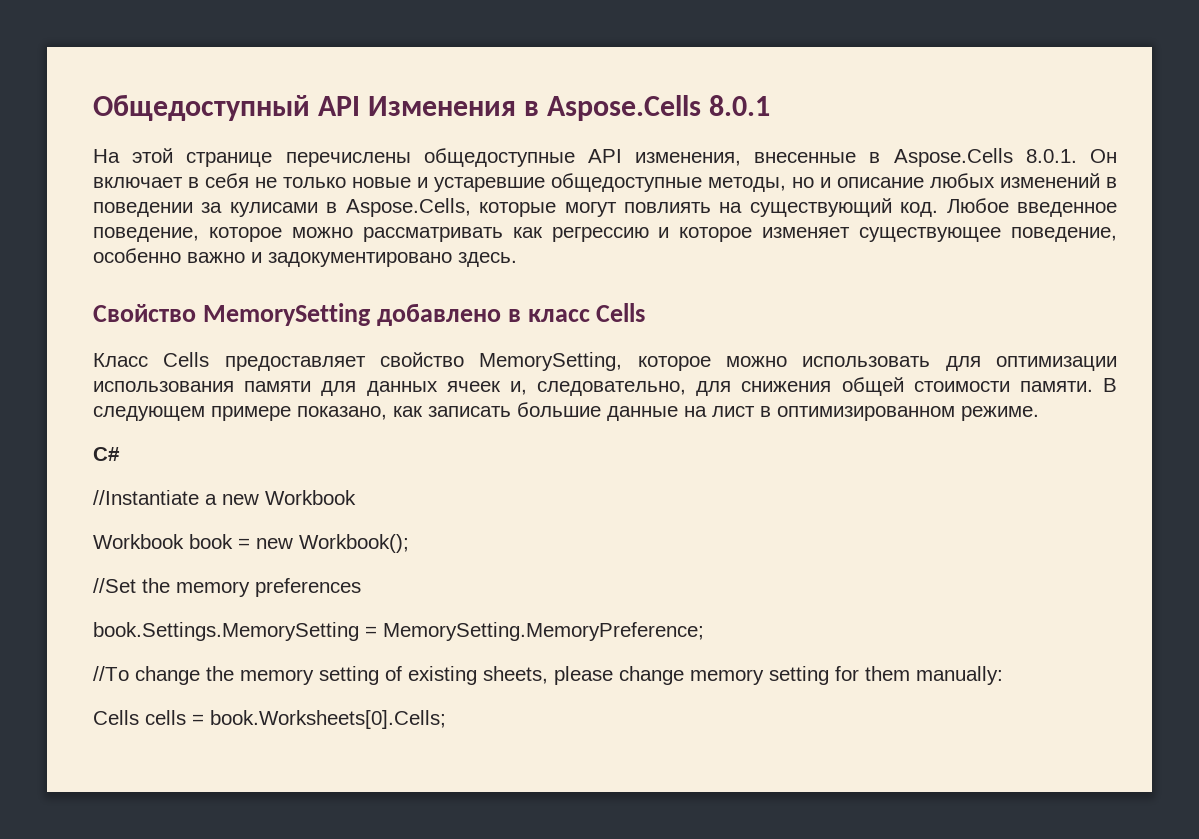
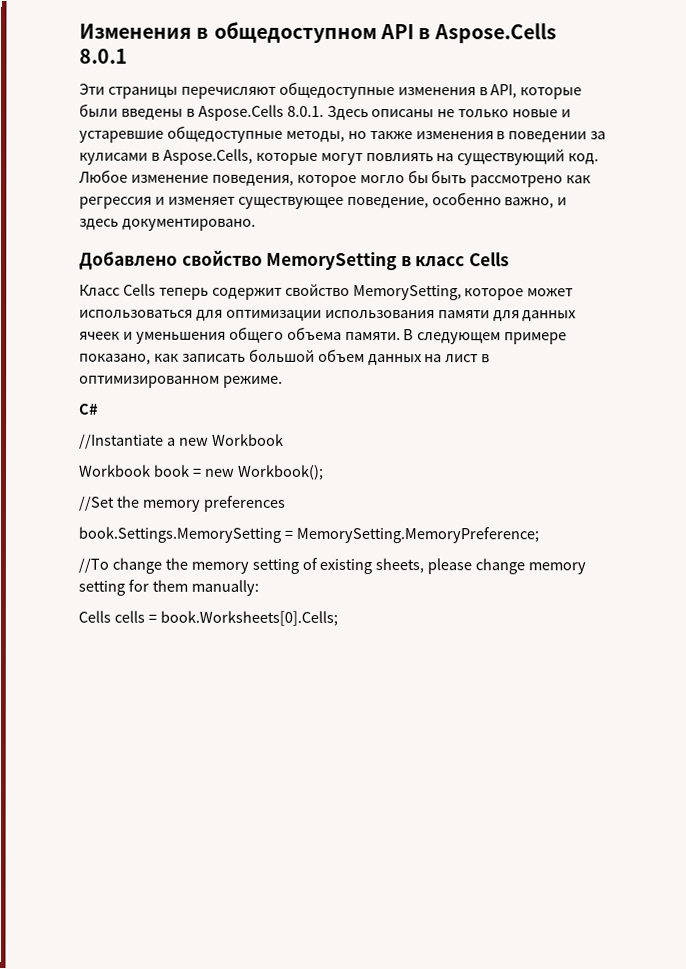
- Общедоступный API Изменения в Aspose.Cells 8.0.1
+ Изменения в общедоступном API в Aspose.Cells 8.0.1
- На этой странице перечислены общедоступные API изменения, внесенные в Aspose.Cells 8.0.1. Он включает в себя не только новые и устаревшие общедоступные методы, но и описание любых изменений в поведении за кулисами в Aspose.Cells, которые могут повлиять на существующий код.
+ Эти страницы перечисляют общедоступные изменения в API, которые были введены в Aspose.Cells 8.0.1. Здесь описаны не только новые и устаревшие общедоступные методы, но также изменения в поведении за кулисами в Aspose.Cells, которые могут повлиять на существующий код.
- Любое введенное поведение, которое можно рассматривать как регрессию и которое изменяет существующее поведение, особенно важно и задокументировано здесь.
- Свойство MemorySetting добавлено в класс Cells
+ Любое изменение поведения, которое могло бы быть рассмотрено как регрессия и изменяет существующее поведение, особенно важно, и здесь документировано.
+ Добавлено свойство MemorySetting в класс Cells
- Класс Cells предоставляет свойство MemorySetting, которое можно использовать для оптимизации использования памяти для данных ячеек и, следовательно, для снижения общей стоимости памяти.
+ Класс Cells теперь содержит свойство MemorySetting, которое может использоваться для оптимизации использования памяти для данных ячеек и уменьшения общего объема памяти.
- В следующем примере показано, как записать большие данные на лист в оптимизированном режиме.
+ В следующем примере показано, как записать большой объем данных на лист в оптимизированном режиме.

